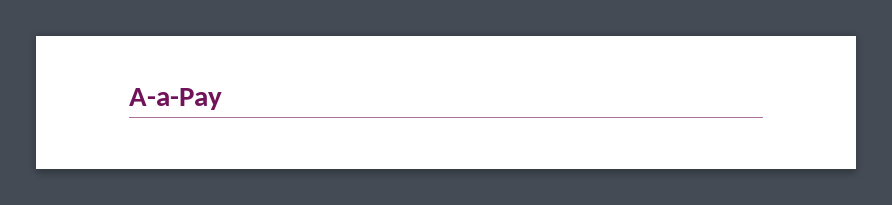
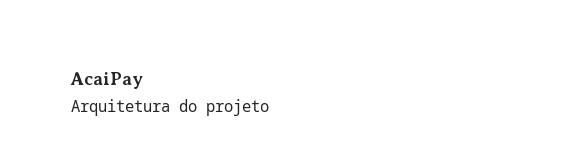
- A-a-Pay
+ AcaiPay
+ Arquitetura do projeto

